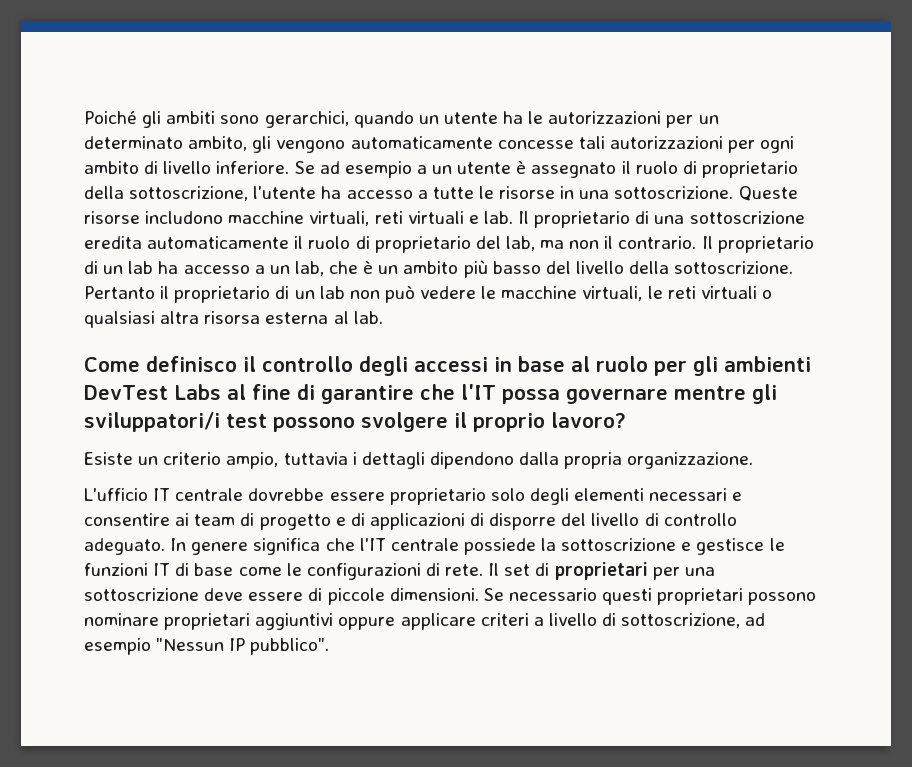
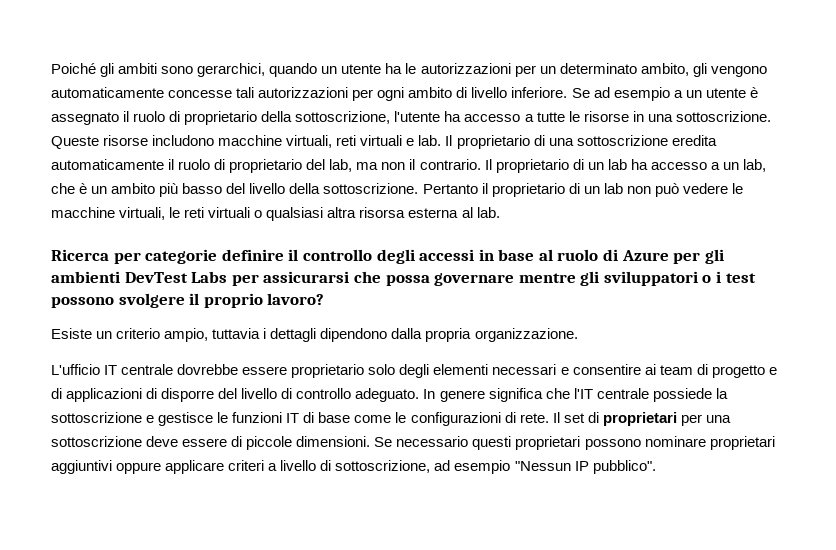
- Come definisco il controllo degli accessi in base al ruolo per gli ambienti DevTest Labs al fine di garantire che l'IT possa governare mentre gli sviluppatori/i test possono svolgere il proprio lavoro?
+ Ricerca per categorie definire il controllo degli accessi in base al ruolo di Azure per gli ambienti DevTest Labs per assicurarsi che possa governare mentre gli sviluppatori o i test possono svolgere il proprio lavoro?

